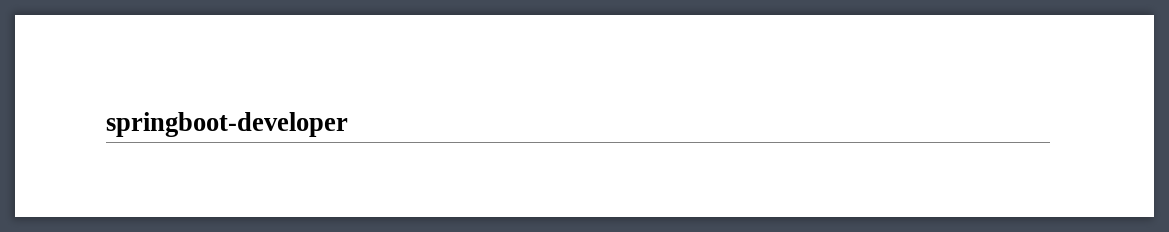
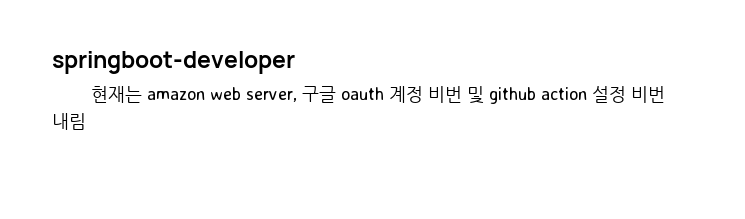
+ 현재는 amazon web server, 구글 oauth 계정 비번 및 github action 설정 비번 내림

